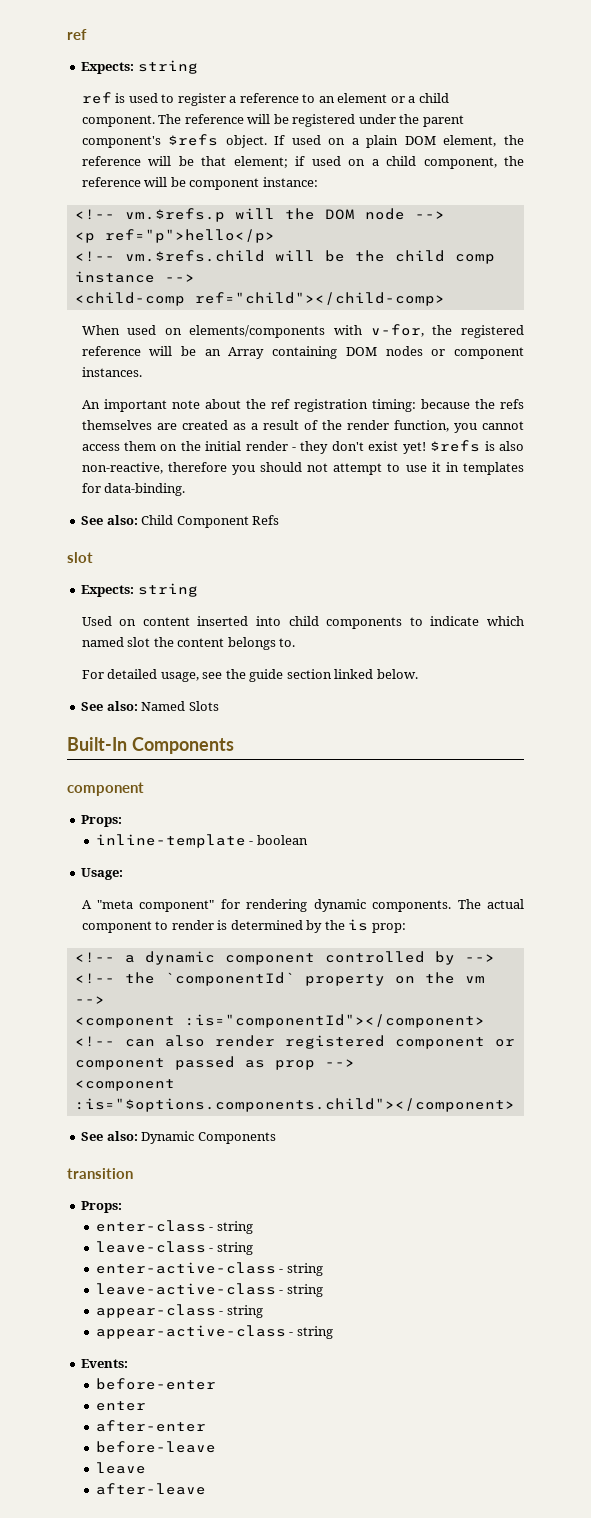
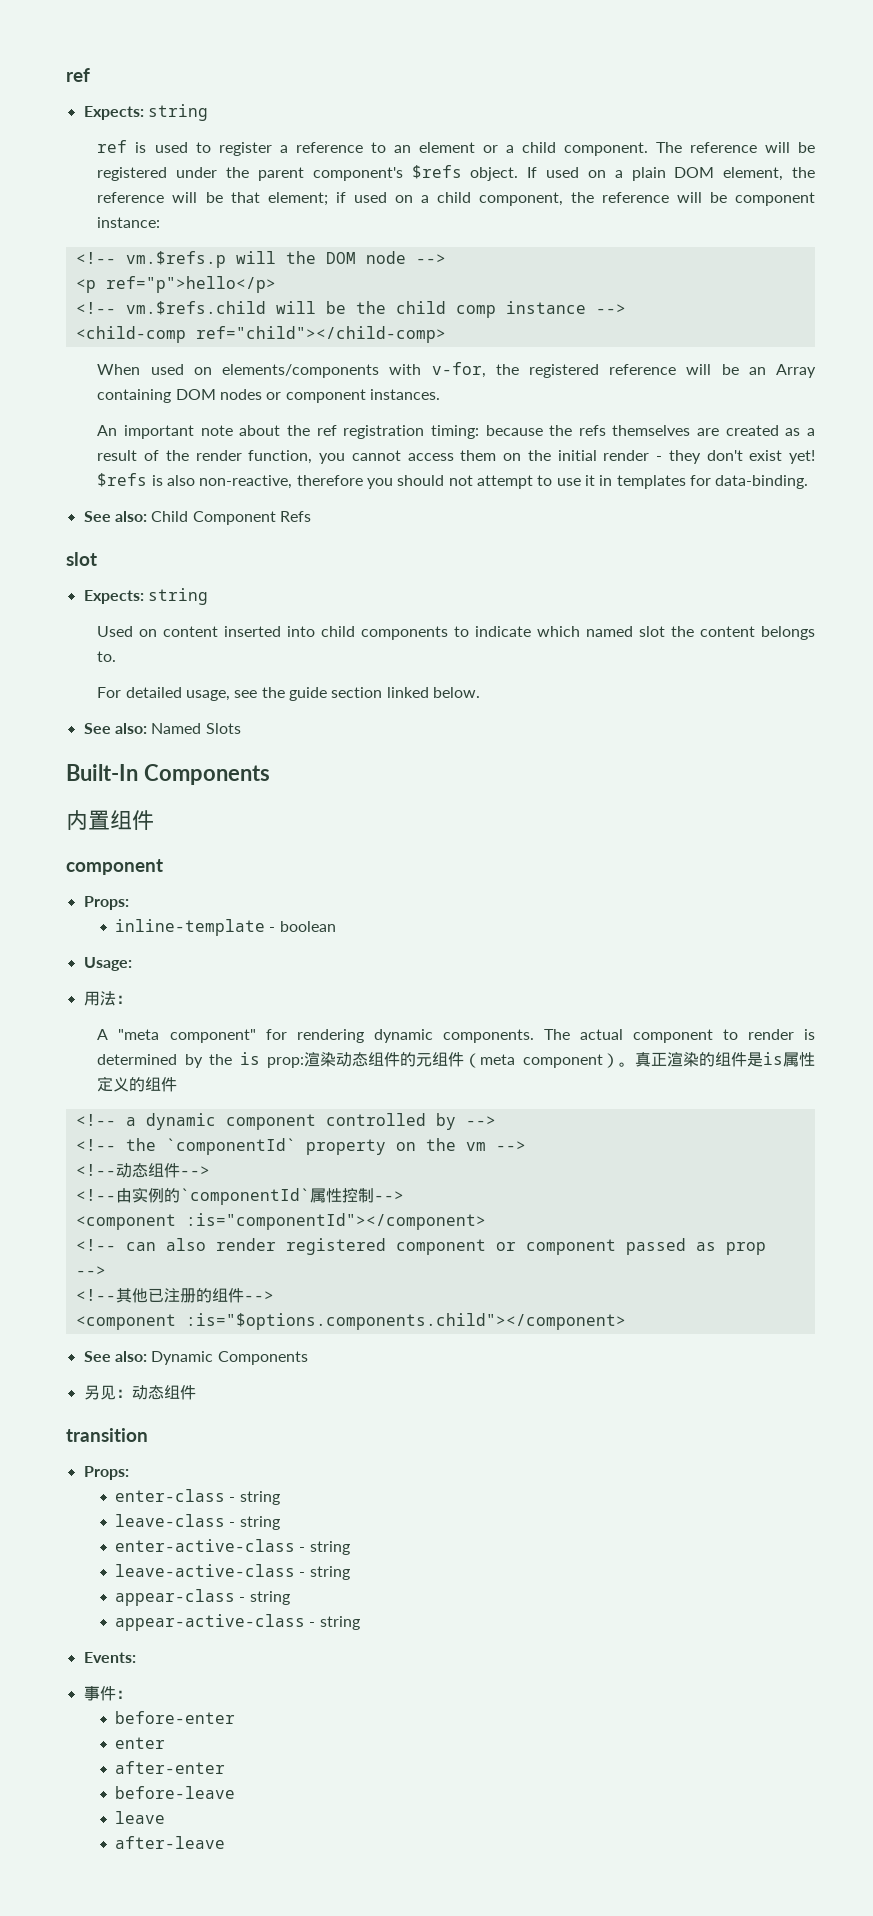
+ 内置组件
+ 用法：
- The actual component to render is determined by the is prop:
+ The actual component to render is determined by the is prop:渲染动态组件的元组件（meta component）。真正渲染的组件是is属性定义的组件
+ <!--动态组件-->
+ <!--由实例的`componentId`属性控制-->
+ <!--其他已注册的组件-->
+ 另见：动态组件
+ 事件：

